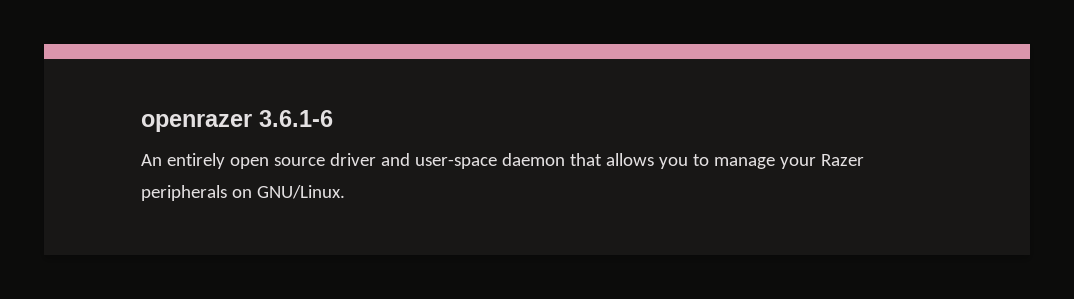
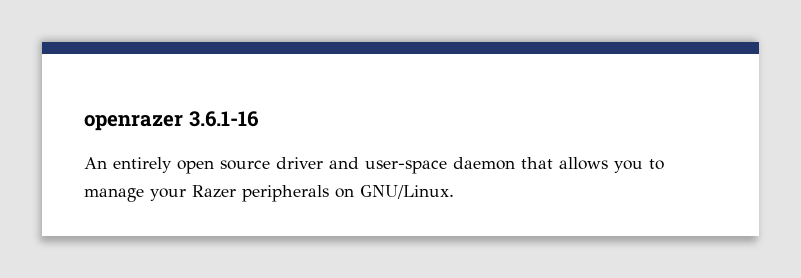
- openrazer 3.6.1-6
+ openrazer 3.6.1-16

